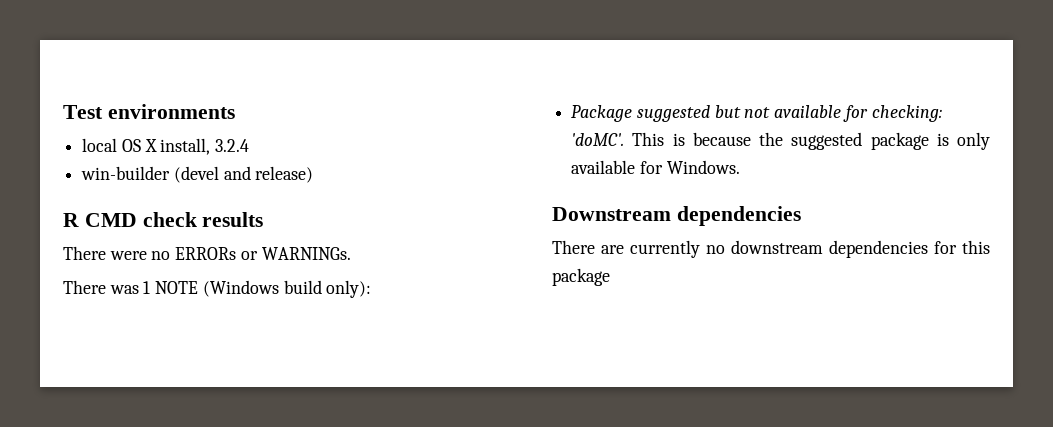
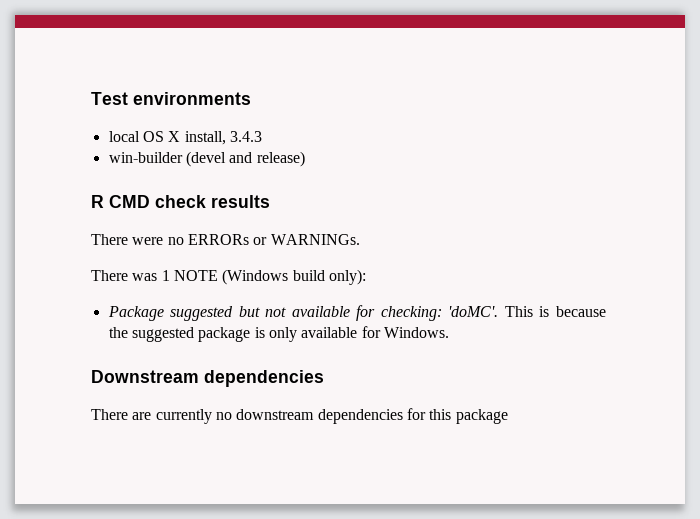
- local OS X install, 3.2.4
+ local OS X install, 3.4.3

